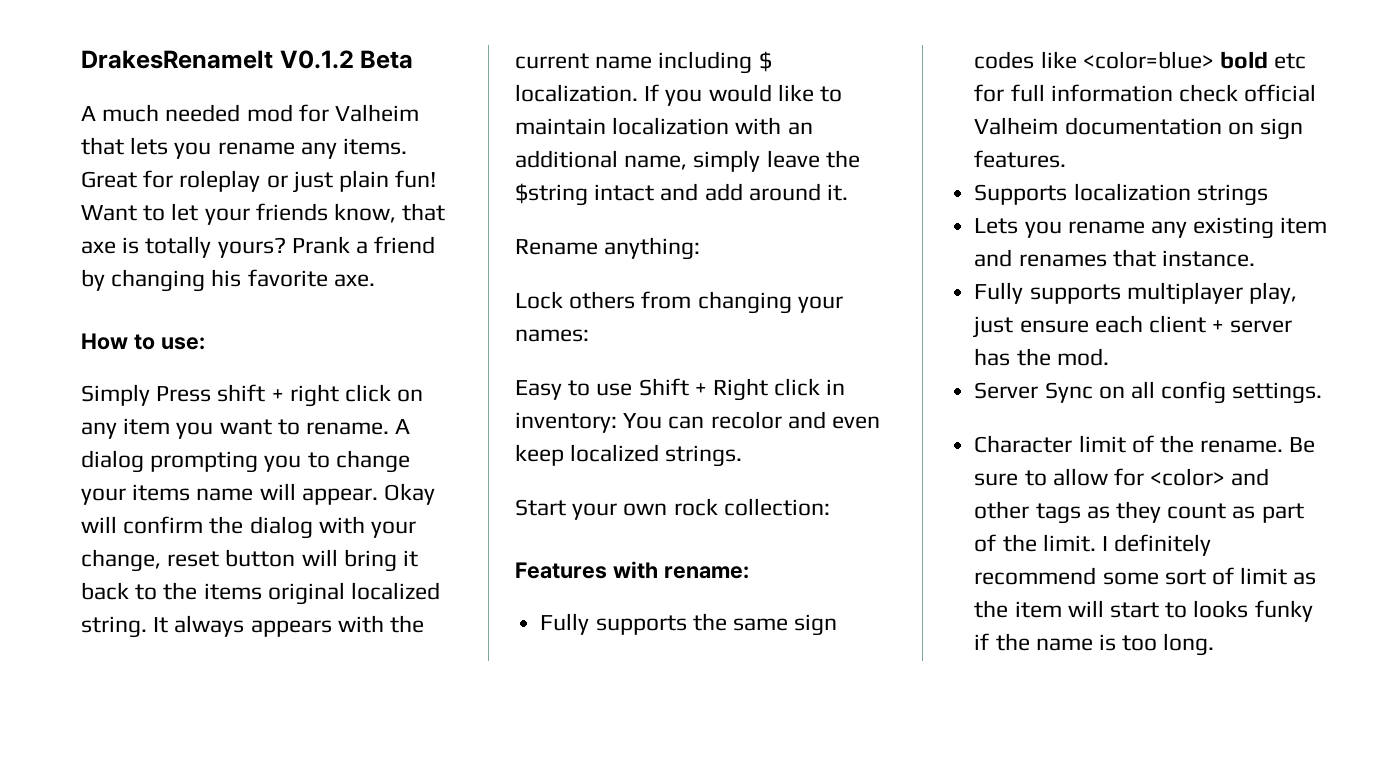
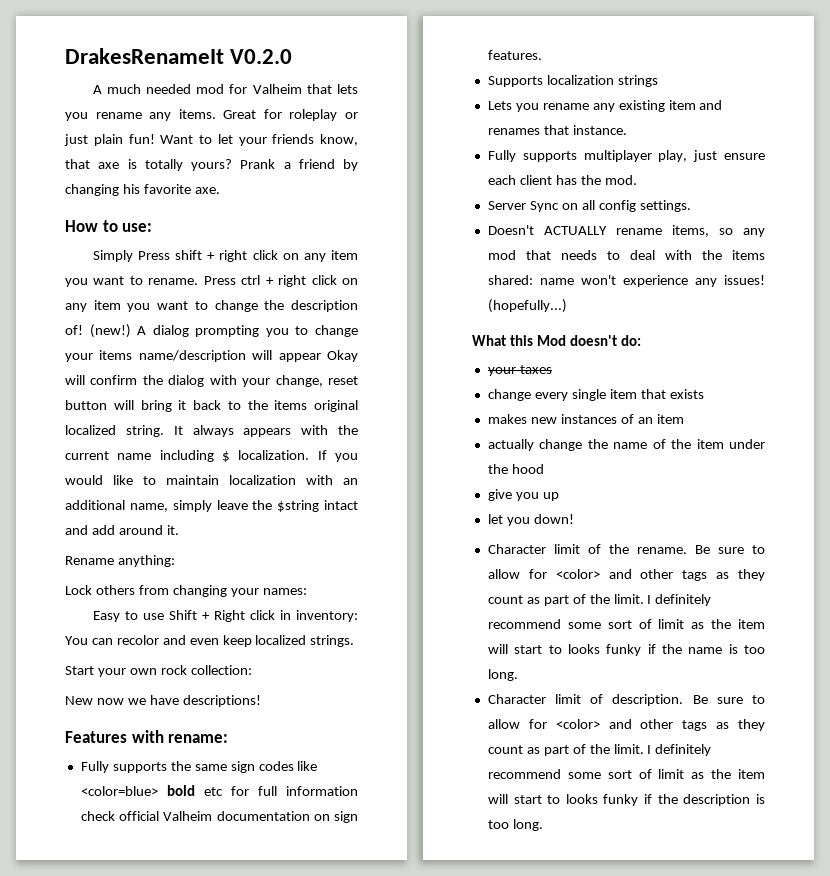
- DrakesRenameIt V0.1.2 Beta
+ DrakesRenameIt V0.2.0
+ Press ctrl + right click on any item you want to change the description of! (new!)
- A dialog prompting you to change your items name will appear. Okay will confirm the dialog with your change, reset button will bring it back to the items original localized string.
+ A dialog prompting you to change your items name/description will appear Okay will confirm the dialog with your change, reset button will bring it back to the items original localized string.
+ New now we have descriptions!
- Fully supports multiplayer play, just ensure each client + server has the mod.
+ Fully supports multiplayer play, just ensure each client has the mod.
+ Doesn't ACTUALLY rename items, so any mod that needs to deal with the items shared: name won't experience any issues! (hopefully...)
+ What this Mod doesn't do:
+ your taxes
+ change every single item that exists
+ makes new instances of an item
+ actually change the name of the item under the hood
+ give you up
+ let you down!
+ Character limit of description. Be sure to allow for <color> and other tags as they count as part of the limit. I definitely recommend some sort of limit as the item will start to looks funky if the description is too long.

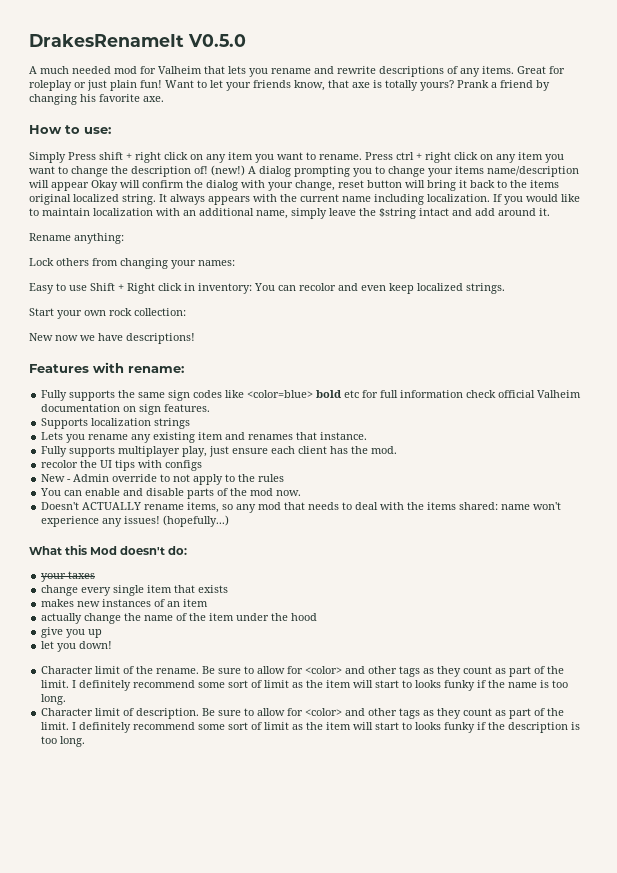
- DrakesRenameIt V0.2.0
+ DrakesRenameIt V0.5.0
- A much needed mod for Valheim that lets you rename any items.
+ A much needed mod for Valheim that lets you rename and rewrite descriptions of any items.
- It always appears with the current name including $ localization.
+ It always appears with the current name including localization.
- Server Sync on all config settings.
+ recolor the UI tips with configs
+ New - Admin override to not apply to the rules
+ You can enable and disable parts of the mod now.

